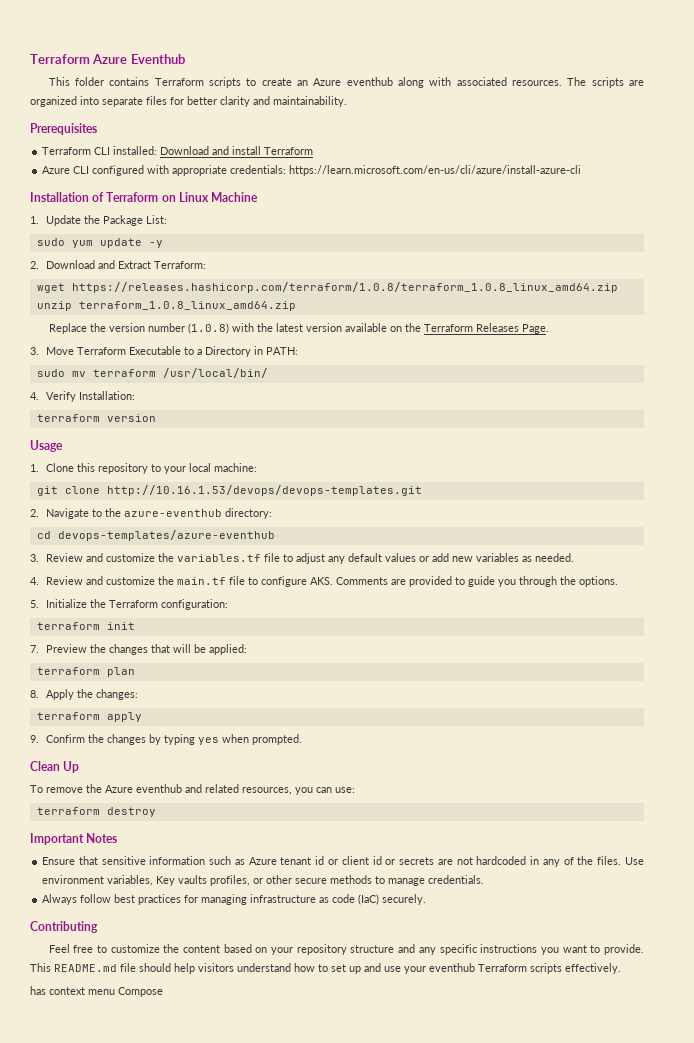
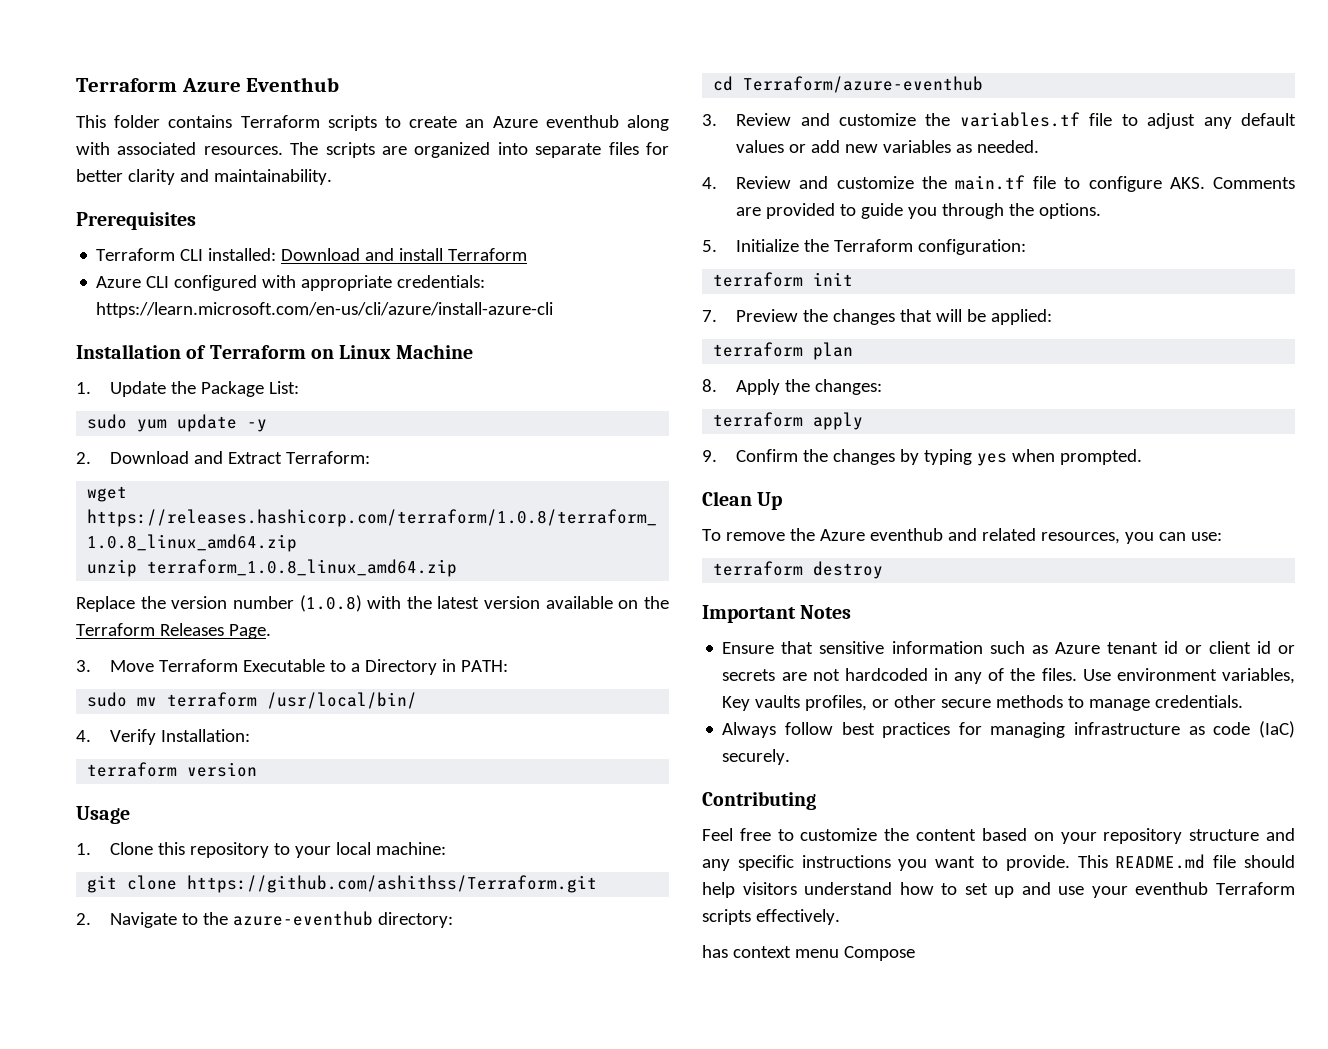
- git clone http://10.16.1.53/devops/devops-templates.git
+ git clone https://github.com/ashithss/Terraform.git
- cd devops-templates/azure-eventhub
+ cd Terraform/azure-eventhub

